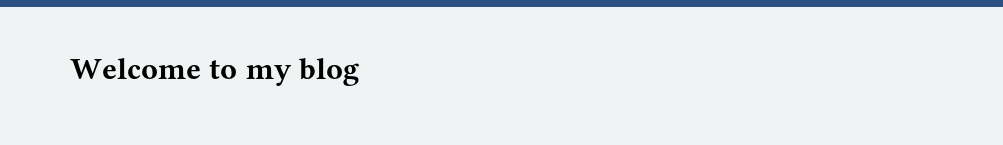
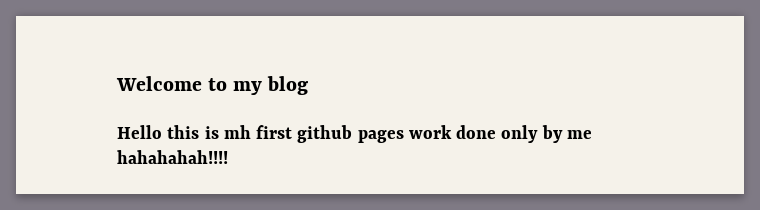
+ Hello this is mh first github pages work done only by me hahahahah!!!!

